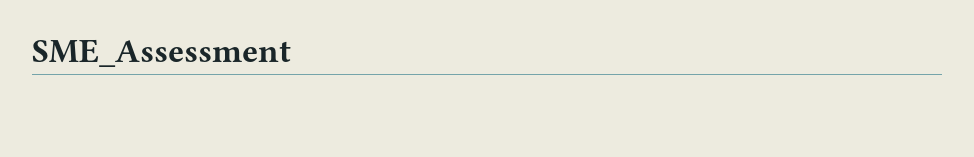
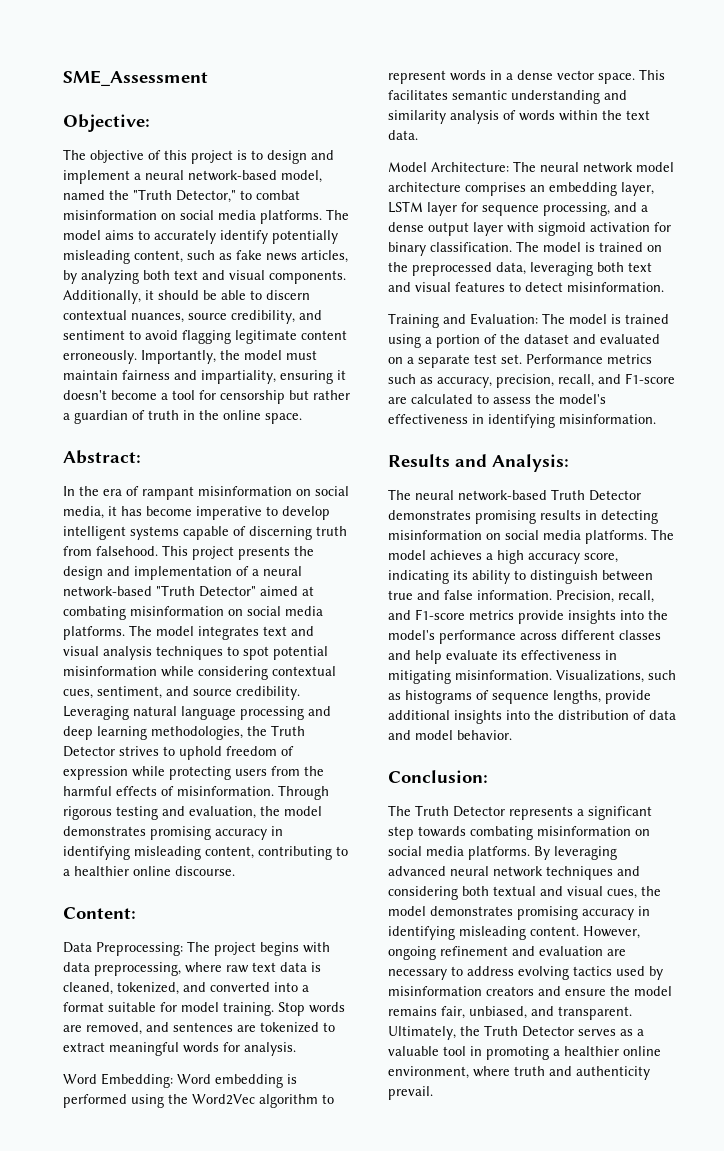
+ Objective:
+ The objective of this project is to design and implement a neural network-based model, named the "Truth Detector," to combat misinformation on social media platforms. The model aims to accurately identify potentially misleading content, such as fake news articles, by analyzing both text and visual components. Additionally, it should be able to discern contextual nuances, source credibility, and sentiment to avoid flagging legitimate content erroneously. Importantly, the model must maintain fairness and impartiality, ensuring it doesn't become a tool for censorship but rather a guardian of truth in the online space.
+ Abstract:
+ In the era of rampant misinformation on social media, it has become imperative to develop intelligent systems capable of discerning truth from falsehood. This project presents the design and implementation of a neural network-based "Truth Detector" aimed at combating misinformation on social media platforms. The model integrates text and visual analysis techniques to spot potential misinformation while considering contextual cues, sentiment, and source credibility. Leveraging natural language processing and deep learning methodologies, the Truth Detector strives to uphold freedom of expression while protecting users from the harmful effects of misinformation. Through rigorous testing and evaluation, the model demonstrates promising accuracy in identifying misleading content, contributing to a healthier online discourse.
+ Content:
+ Data Preprocessing: The project begins with data preprocessing, where raw text data is cleaned, tokenized, and converted into a format suitable for model training. Stop words are removed, and sentences are tokenized to extract meaningful words for analysis.
+ Word Embedding: Word embedding is performed using the Word2Vec algorithm to represent words in a dense vector space. This facilitates semantic understanding and similarity analysis of words within the text data.
+ Model Architecture: The neural network model architecture comprises an embedding layer, LSTM layer for sequence processing, and a dense output layer with sigmoid activation for binary classification. The model is trained on the preprocessed data, leveraging both text and visual features to detect misinformation.
+ Training and Evaluation: The model is trained using a portion of the dataset and evaluated on a separate test set. Performance metrics such as accuracy, precision, recall, and F1-score are calculated to assess the model's effectiveness in identifying misinformation.
+ Results and Analysis:
+ The neural network-based Truth Detector demonstrates promising results in detecting misinformation on social media platforms. The model achieves a high accuracy score, indicating its ability to distinguish between true and false information. Precision, recall, and F1-score metrics provide insights into the model's performance across different classes and help evaluate its effectiveness in mitigating misinformation. Visualizations, such as histograms of sequence lengths, provide additional insights into the distribution of data and model behavior.
+ Conclusion:
+ The Truth Detector represents a significant step towards combating misinformation on social media platforms. By leveraging advanced neural network techniques and considering both textual and visual cues, the model demonstrates promising accuracy in identifying misleading content. However, ongoing refinement and evaluation are necessary to address evolving tactics used by misinformation creators and ensure the model remains fair, unbiased, and transparent. Ultimately, the Truth Detector serves as a valuable tool in promoting a healthier online environment, where truth and authenticity prevail.

